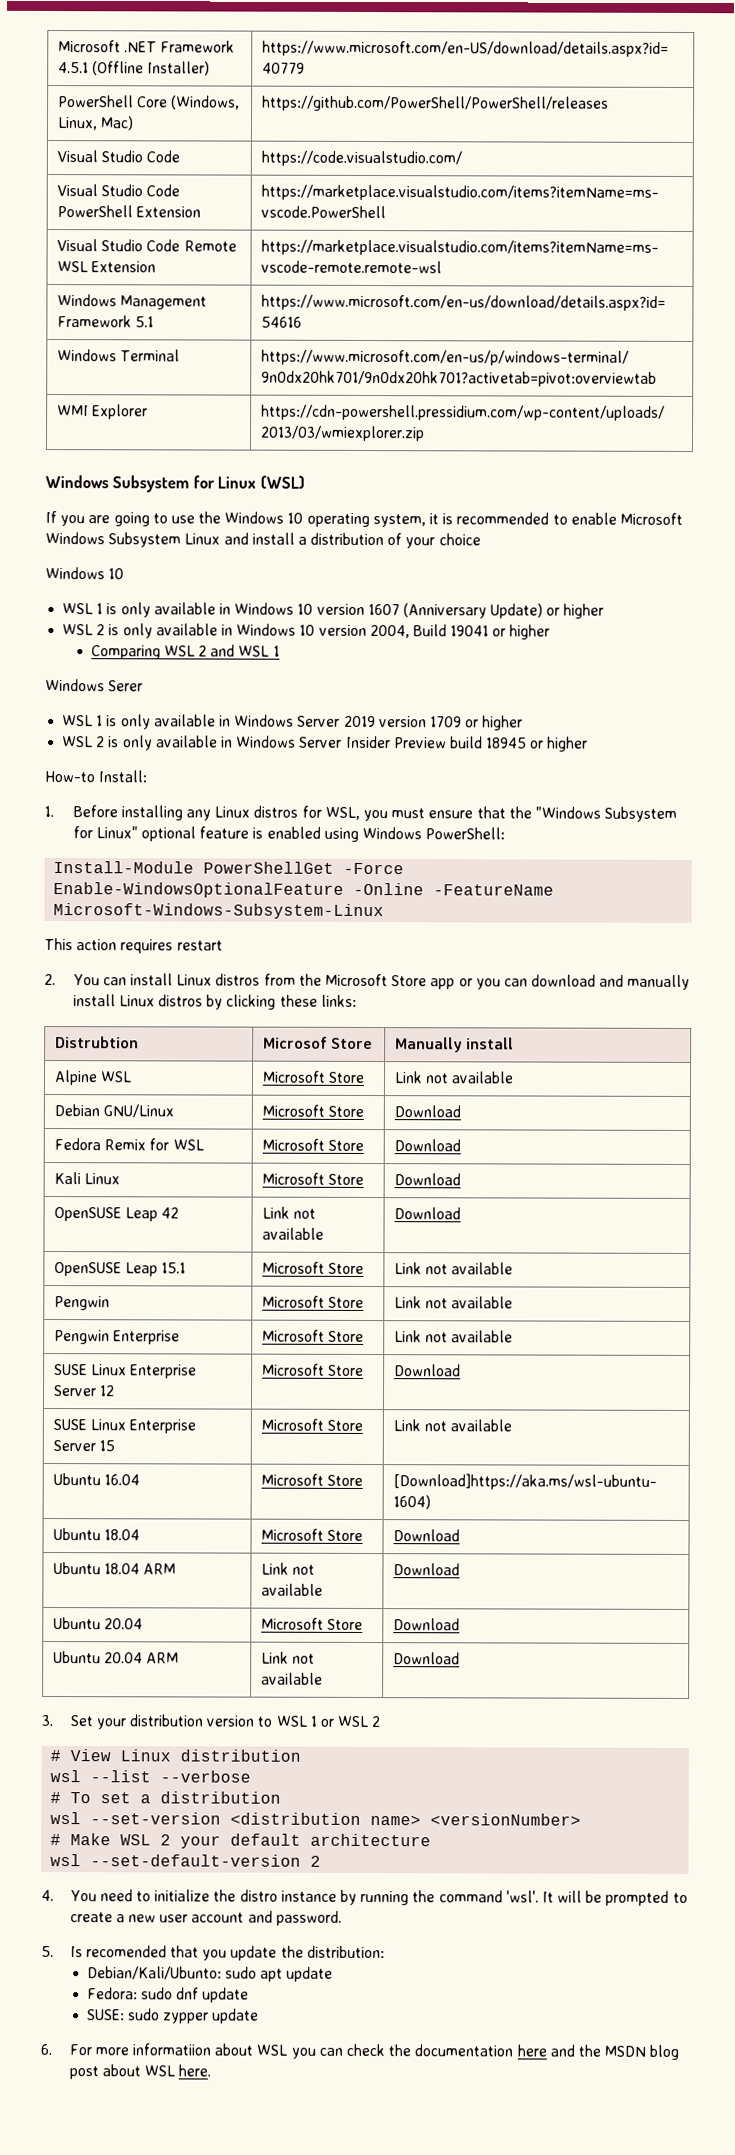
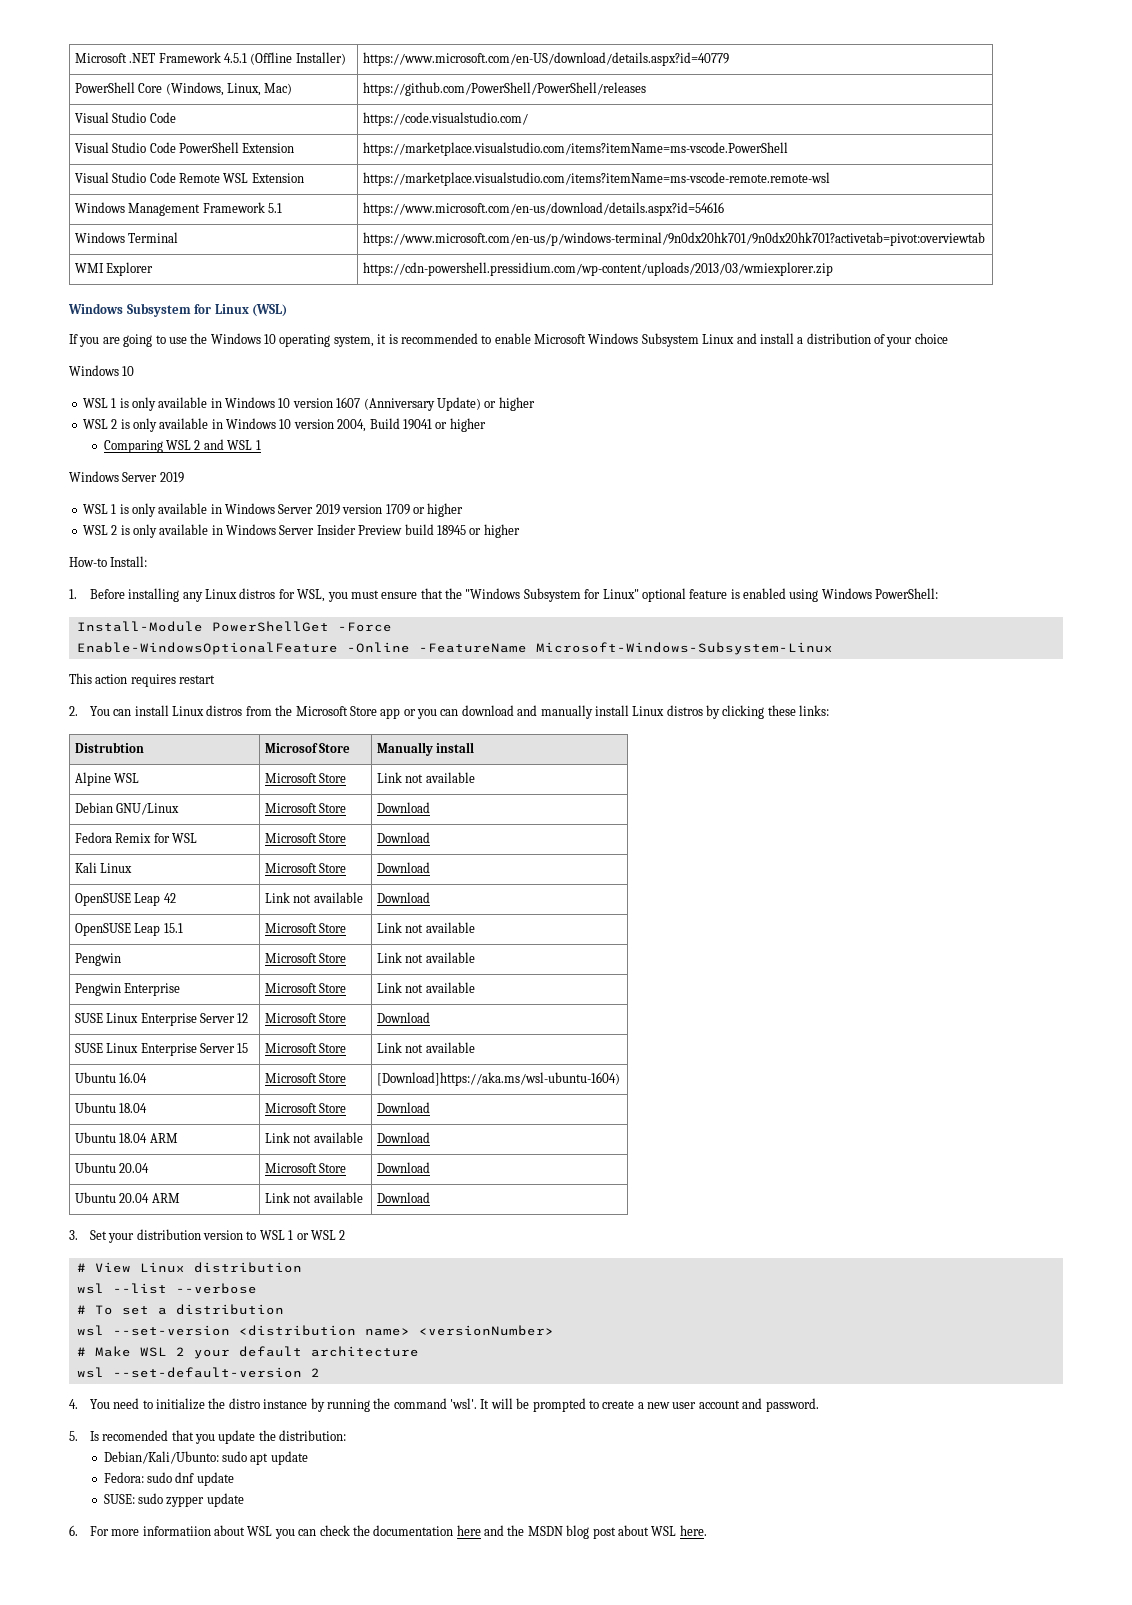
  Comparing WSL 2 and WSL 1
- Windows Serer
+ Windows Server 2019

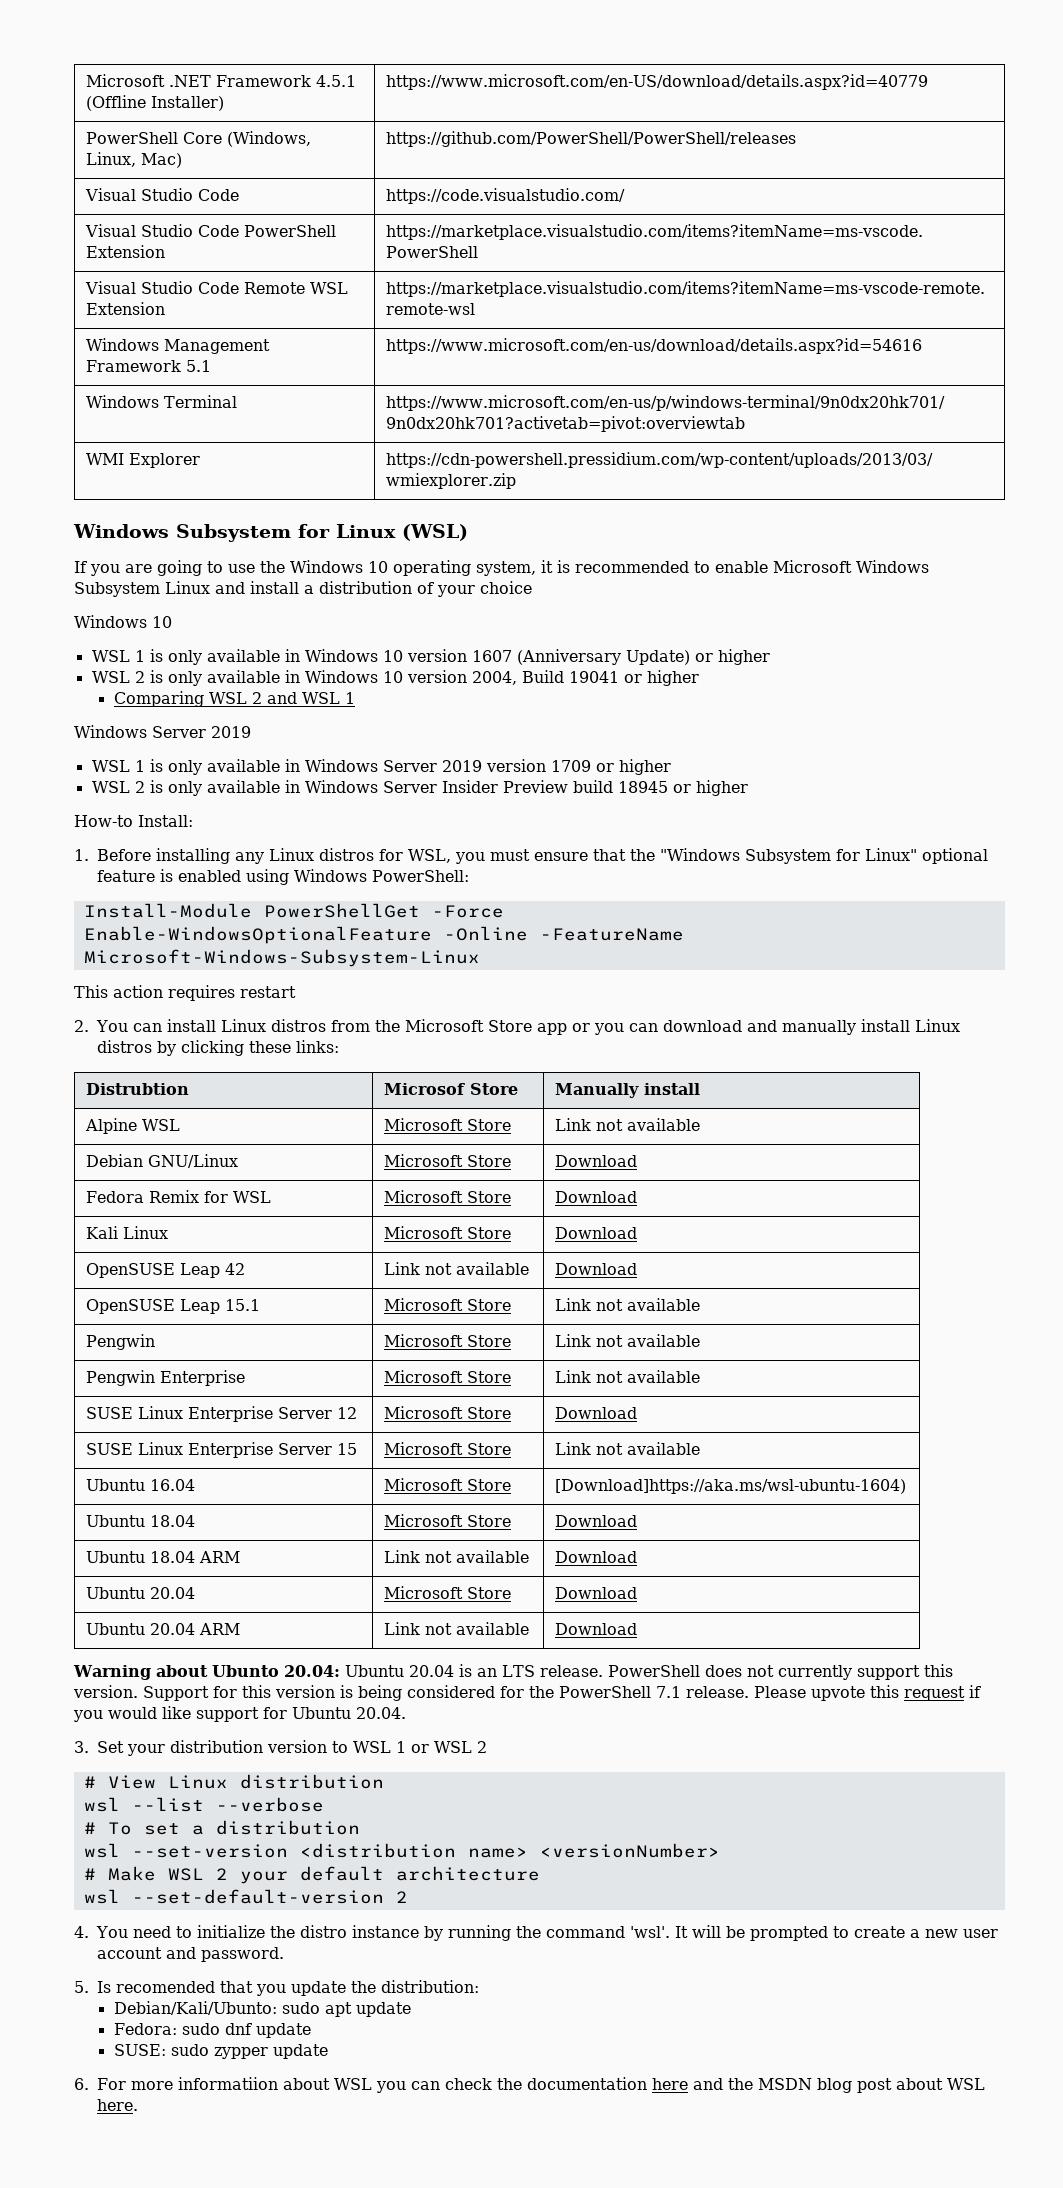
+ Warning about Ubunto 20.04: Ubuntu 20.04 is an LTS release. PowerShell does not currently support this version. Support for this version is being considered for the PowerShell 7.1 release. Please upvote this request if you would like support for Ubuntu 20.04.

